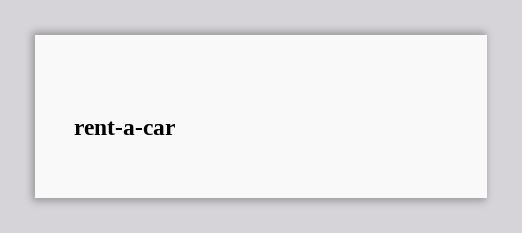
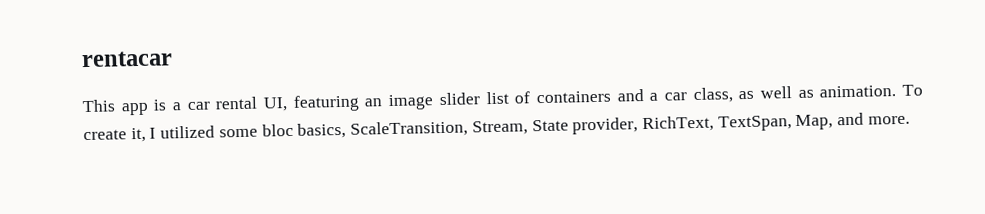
- rent-a-car
+ rentacar
+ This app is a car rental UI, featuring an image slider list of containers and a car class, as well as animation. To create it, I utilized some bloc basics, ScaleTransition, Stream, State provider, RichText, TextSpan, Map, and more.

